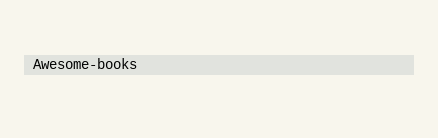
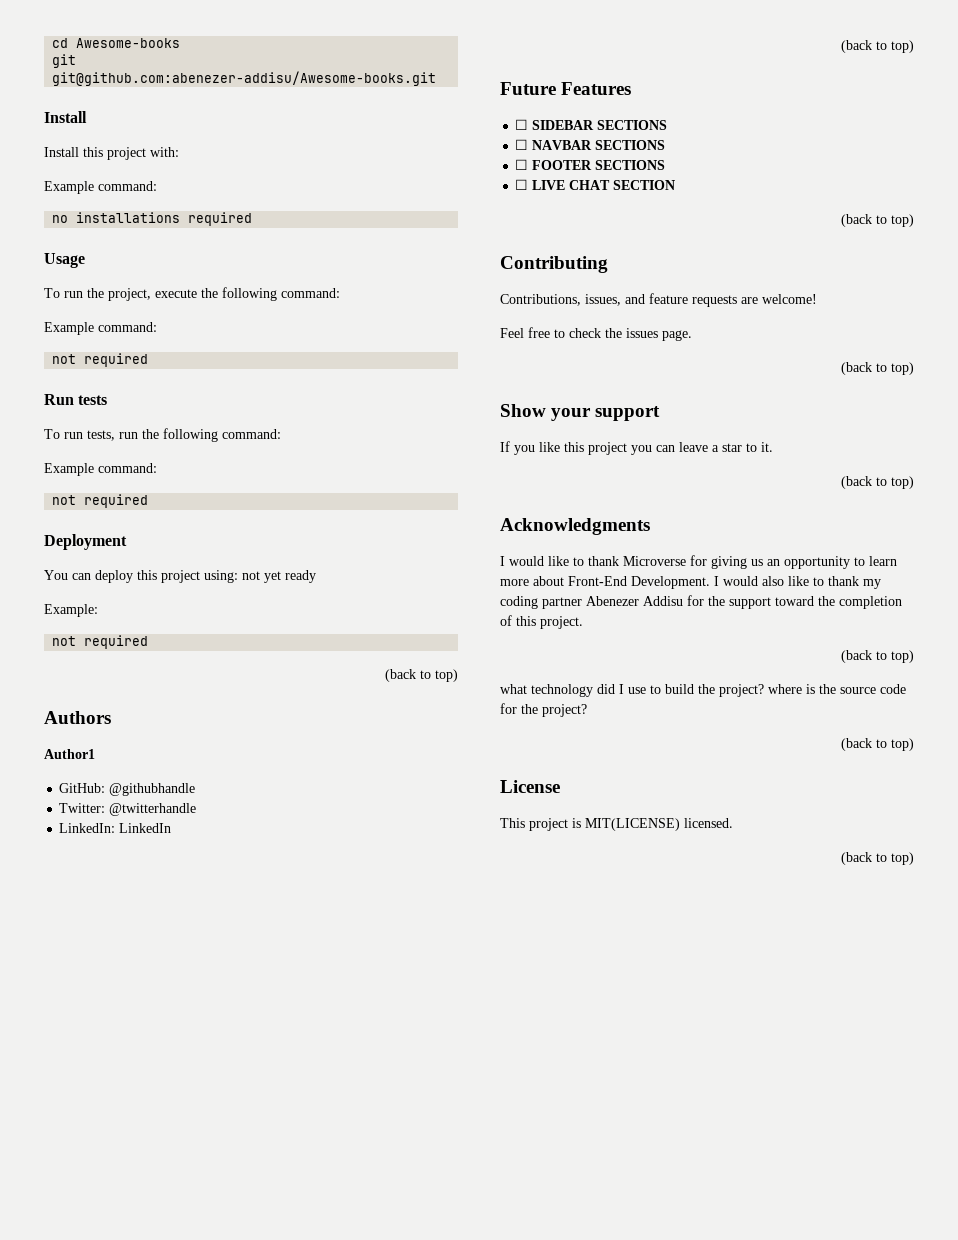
- Awesome-books
+ cd Awesome-books
+ git git@github.com:abenezer-addisu/Awesome-books.git
+ Install
+ Install this project with:
+ Example command:
+ no installations required
+ Usage
+ To run the project, execute the following command:
+ Example command:
+ not required
+ Run tests
+ To run tests, run the following command:
+ Example command:
+ not required
+ Deployment
+ You can deploy this project using: not yet ready
+ Example:
+ not required
+ (back to top)
+ Authors
+ Author1
+ GitHub: @githubhandle
+ Twitter: @twitterhandle
+ LinkedIn: LinkedIn
+ (back to top)
+ Future Features
+ ☐ SIDEBAR SECTIONS
+ ☐ NAVBAR SECTIONS
+ ☐ FOOTER SECTIONS
+ ☐ LIVE CHAT SECTION
+ (back to top)
+ Contributing
+ Contributions, issues, and feature requests are welcome!
+ Feel free to check the issues page.
+ (back to top)
+ Show your support
+ If you like this project you can leave a star to it.
+ (back to top)
+ Acknowledgments
+ I would like to thank Microverse for giving us an opportunity to learn more about Front-End Development. I would also like to thank my coding partner Abenezer Addisu for the support toward the completion of this project.
+ (back to top)
+ what technology did I use to build the project? where is the source code for the project?
+ (back to top)
+ License
+ This project is MIT(LICENSE) licensed.
+ (back to top)

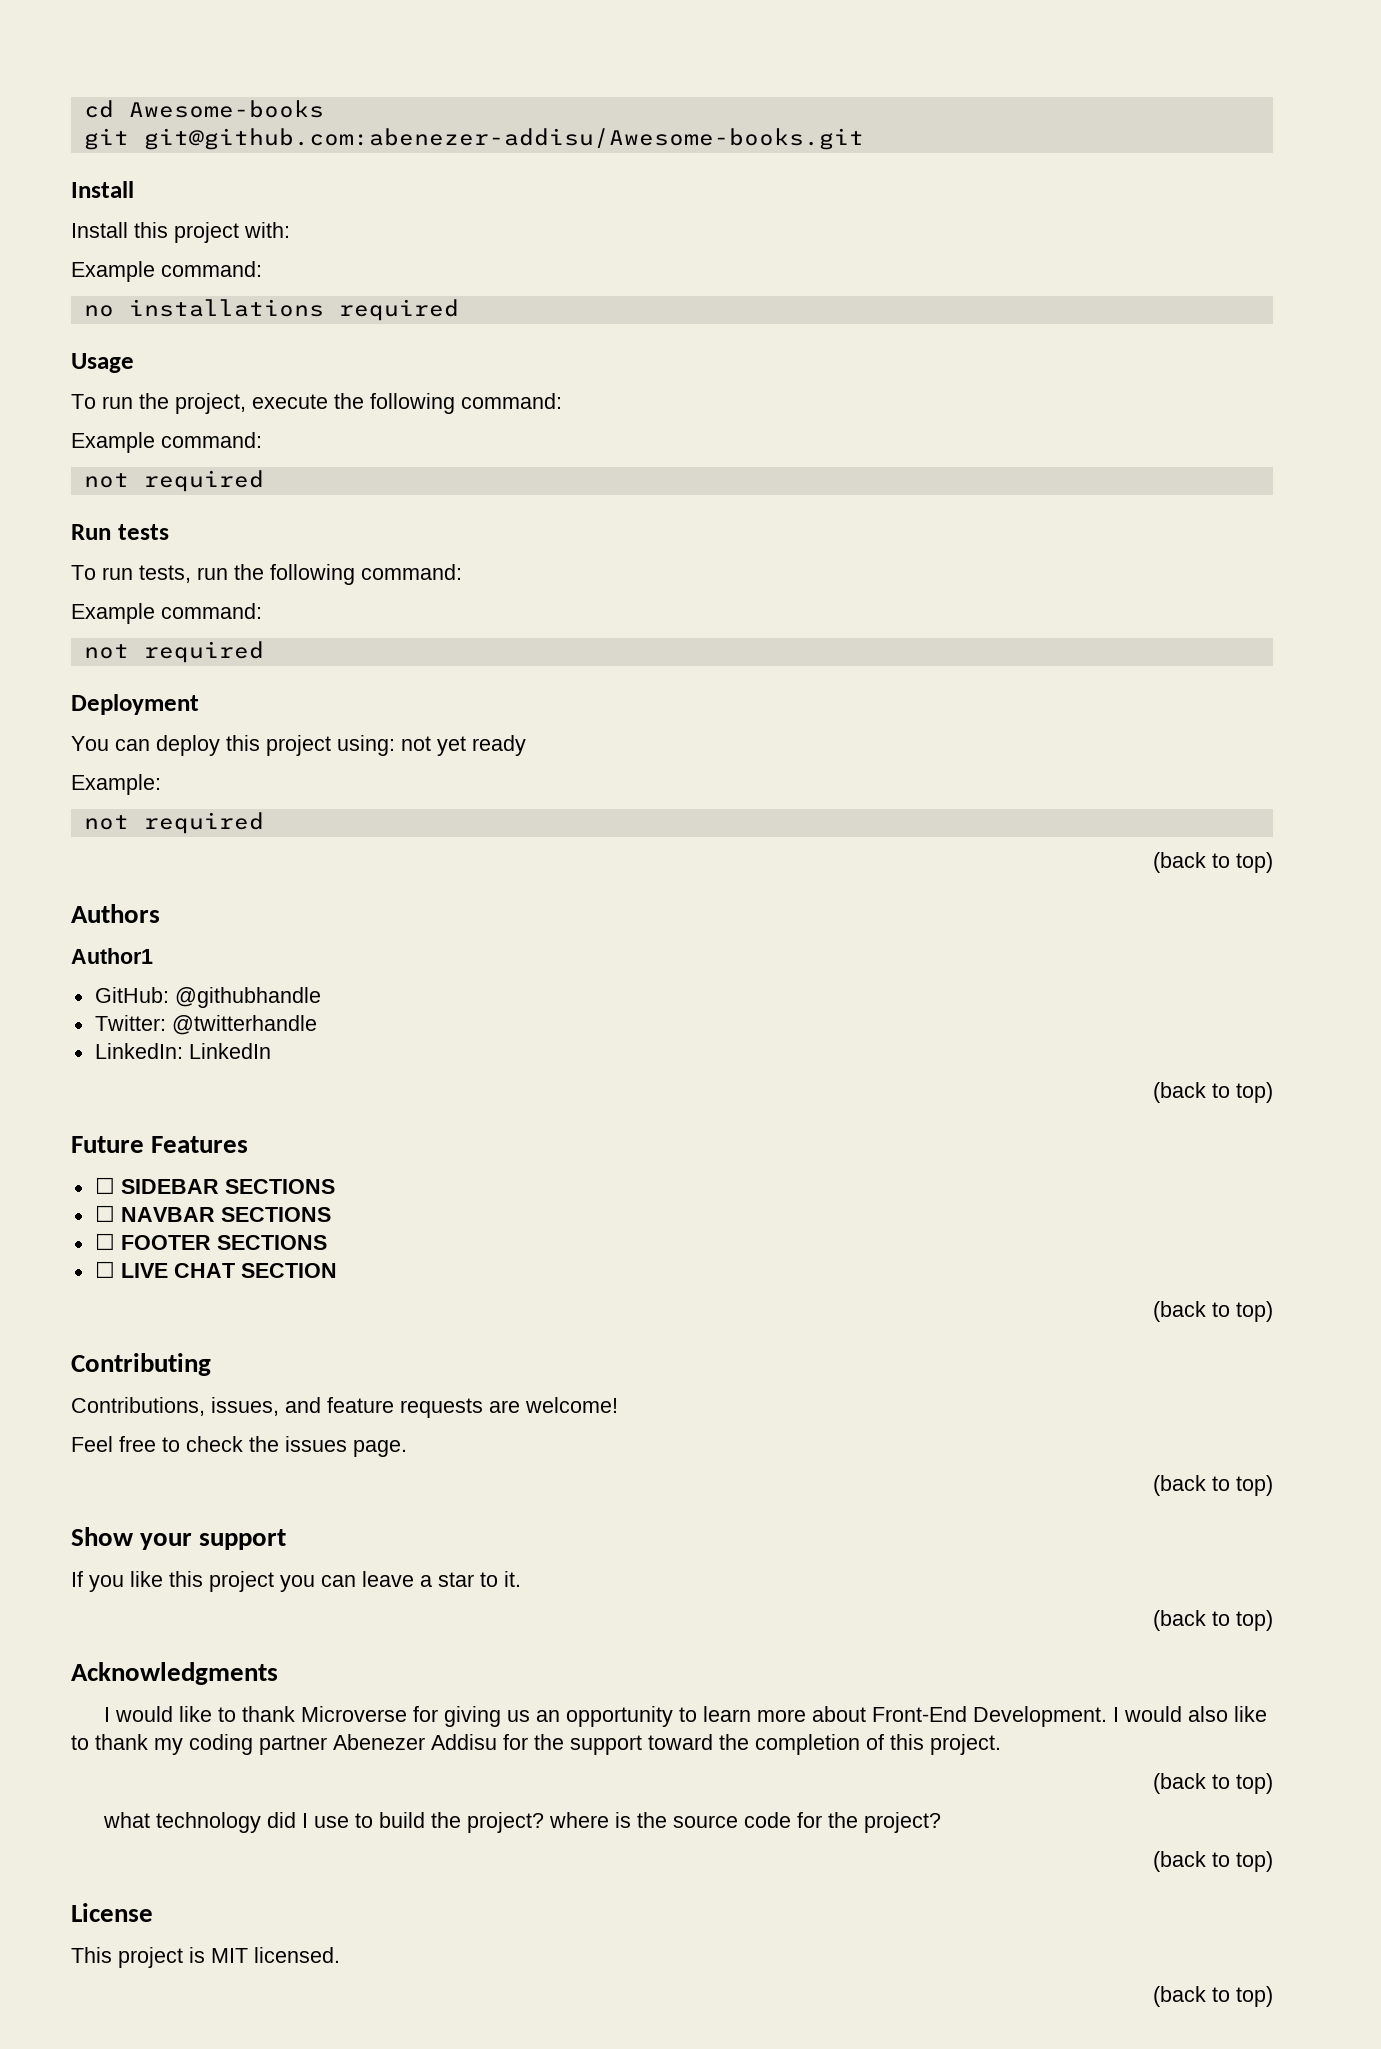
- This project is MIT(LICENSE) licensed.
+ This project is MIT licensed.

